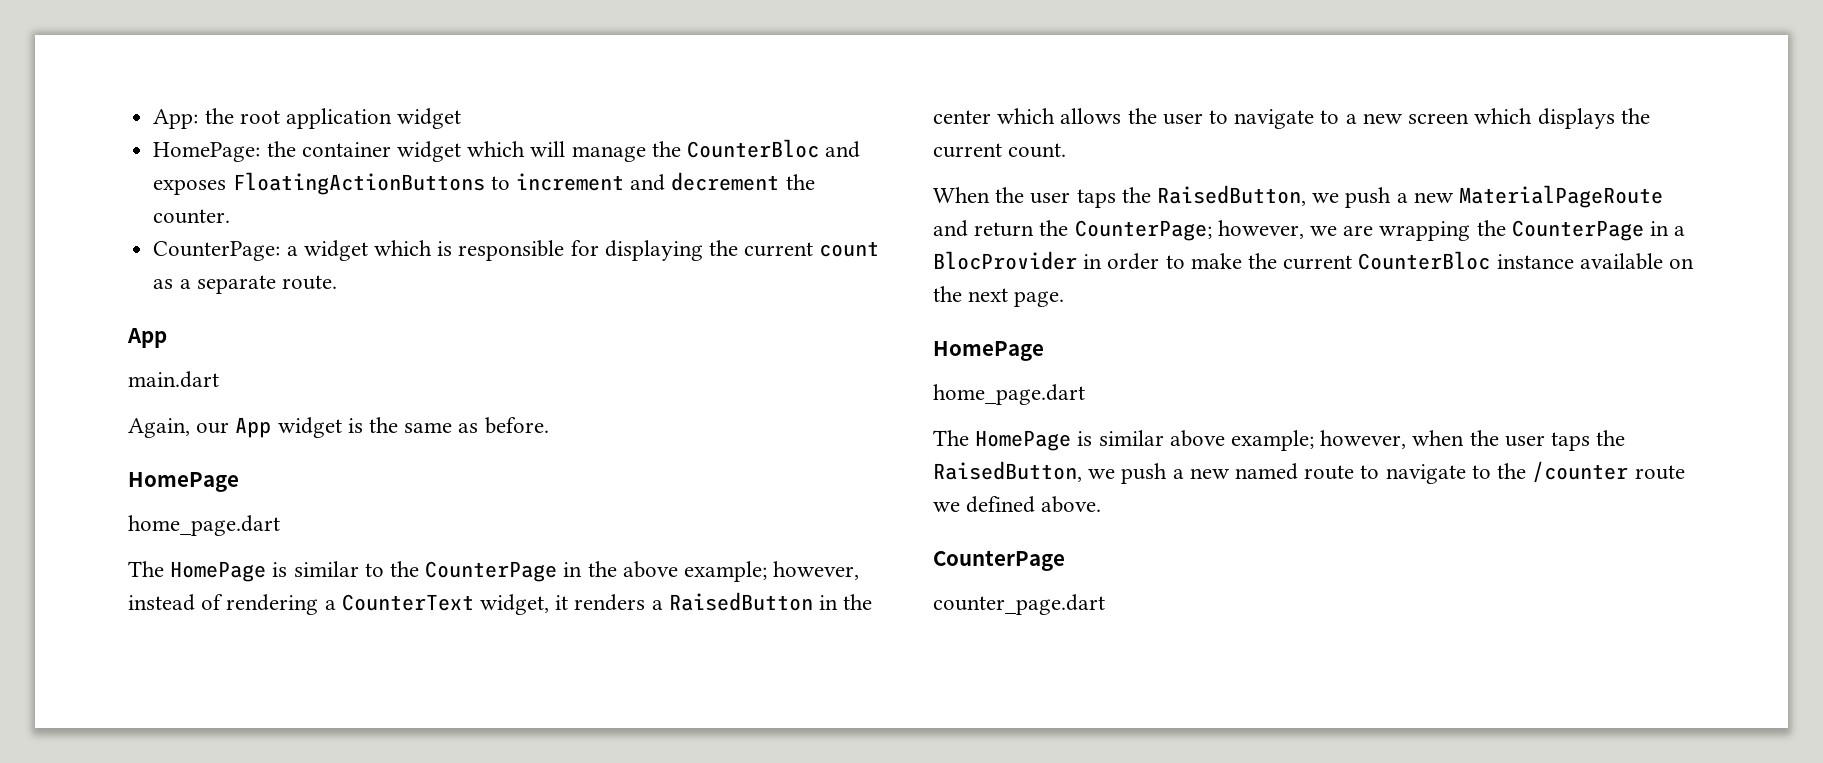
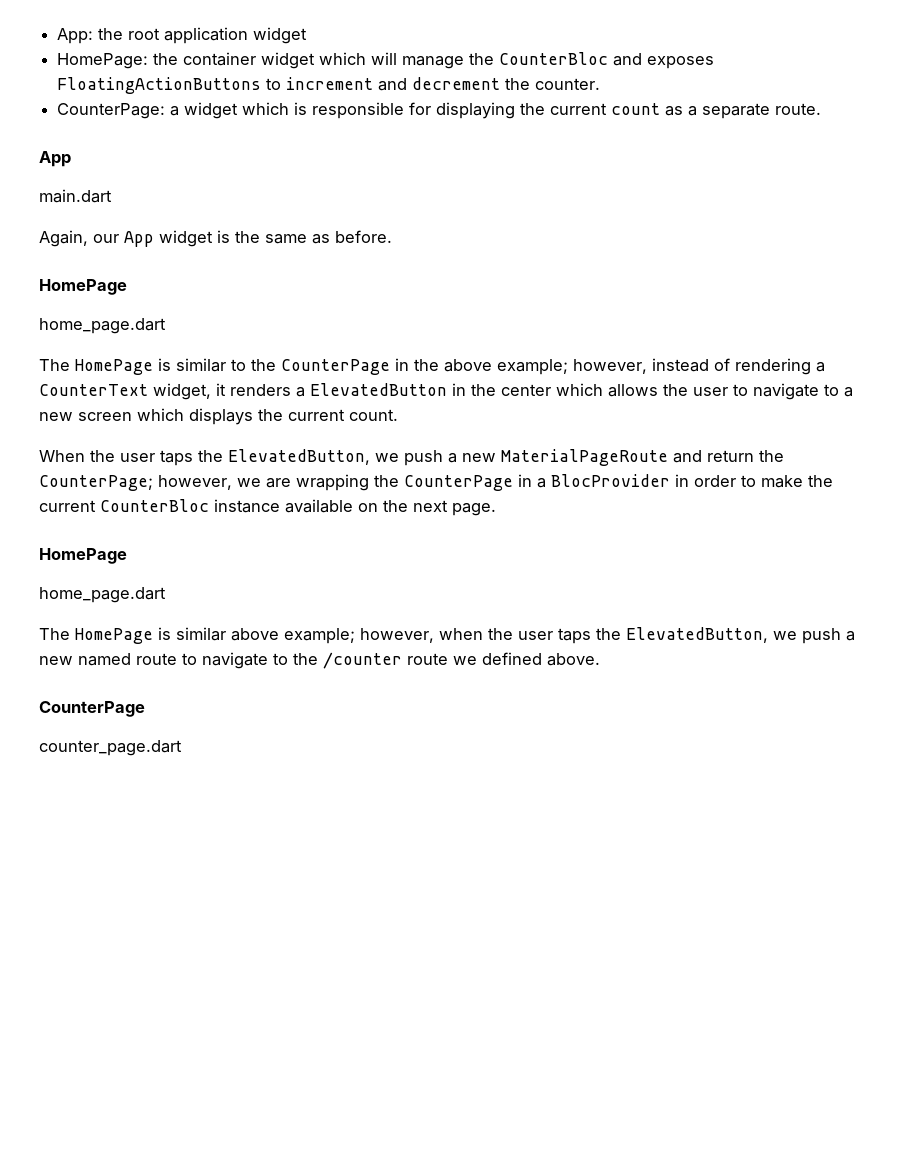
- The HomePage is similar to the CounterPage in the above example; however, instead of rendering a CounterText widget, it renders a RaisedButton in the center which allows the user to navigate to a new screen which displays the current count.
+ The HomePage is similar to the CounterPage in the above example; however, instead of rendering a CounterText widget, it renders a ElevatedButton in the center which allows the user to navigate to a new screen which displays the current count.
- When the user taps the RaisedButton, we push a new MaterialPageRoute and return the CounterPage; however, we are wrapping the CounterPage in a BlocProvider in order to make the current CounterBloc instance available on the next page.
+ When the user taps the ElevatedButton, we push a new MaterialPageRoute and return the CounterPage; however, we are wrapping the CounterPage in a BlocProvider in order to make the current CounterBloc instance available on the next page.
- The HomePage is similar above example; however, when the user taps the RaisedButton, we push a new named route to navigate to the /counter route we defined above.
+ The HomePage is similar above example; however, when the user taps the ElevatedButton, we push a new named route to navigate to the /counter route we defined above.

